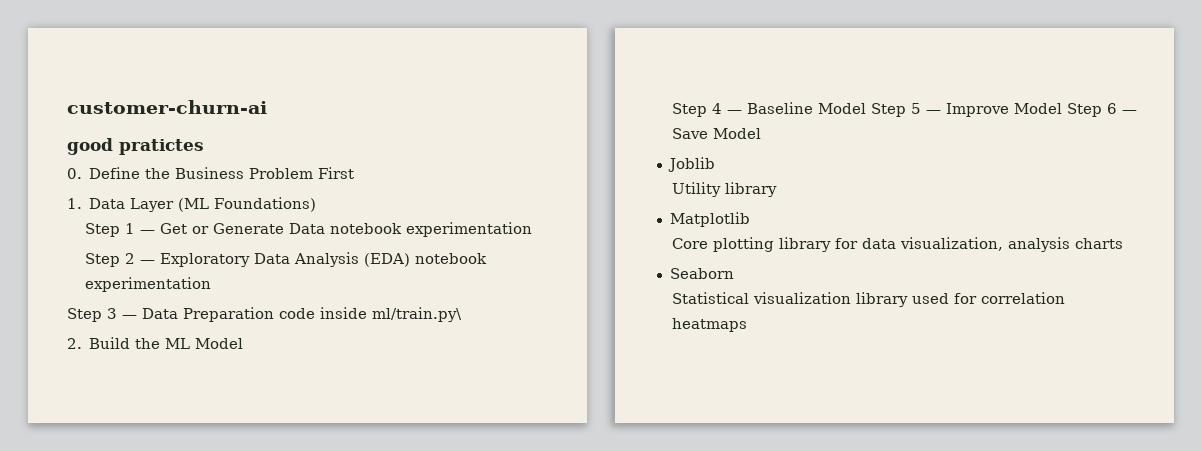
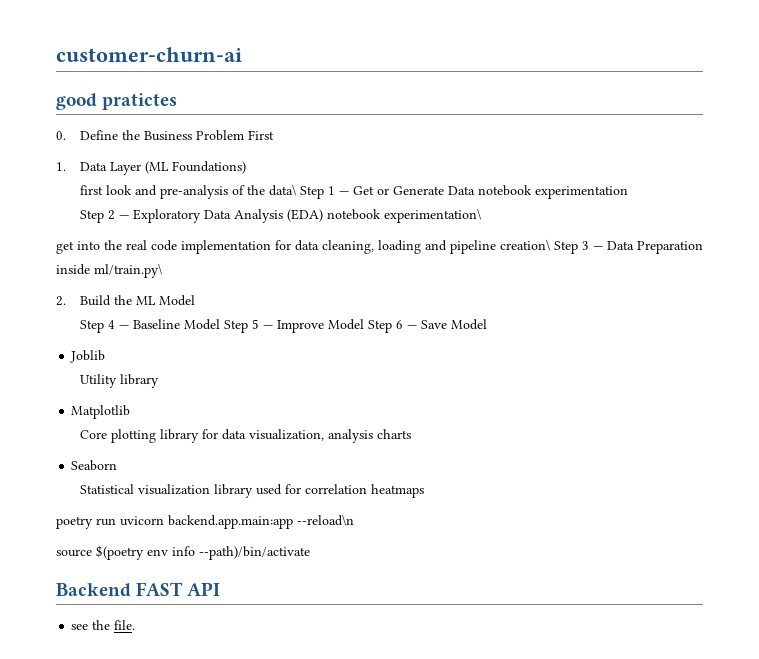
- Step 1 — Get or Generate Data notebook experimentation
+ first look and pre-analysis of the data\ Step 1 — Get or Generate Data notebook experimentation
- Step 2 — Exploratory Data Analysis (EDA) notebook experimentation
- Step 3 — Data Preparation code inside ml/train.py\
+ Step 2 — Exploratory Data Analysis (EDA) notebook experimentation\
+ get into the real code implementation for data cleaning, loading and pipeline creation\ Step 3 — Data Preparation inside ml/train.py\
+ poetry run uvicorn backend.app.main:app --reload\n
+ source $(poetry env info --path)/bin/activate
+ Backend FAST API
+ see the file.

